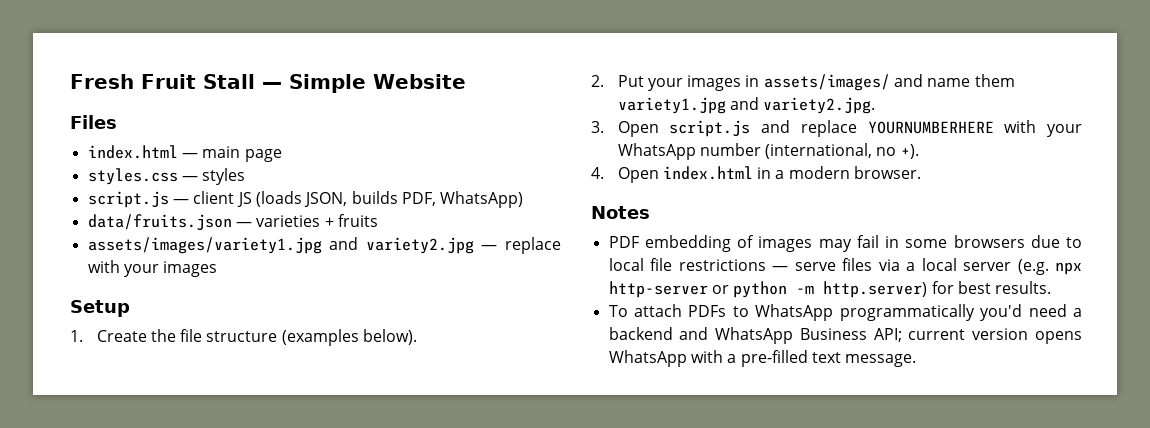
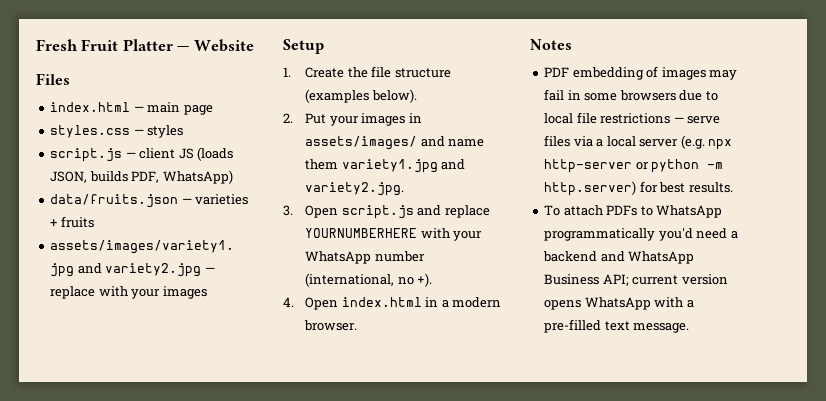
- Fresh Fruit Stall — Simple Website
+ Fresh Fruit Platter — Website

